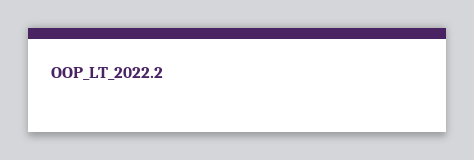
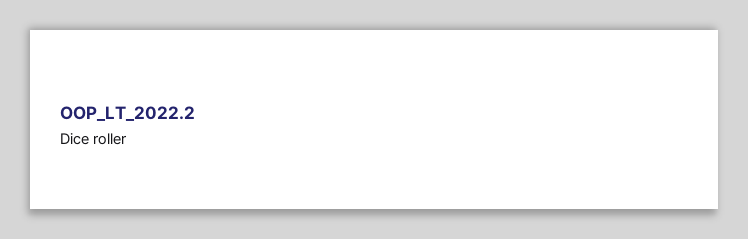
+ Dice roller

